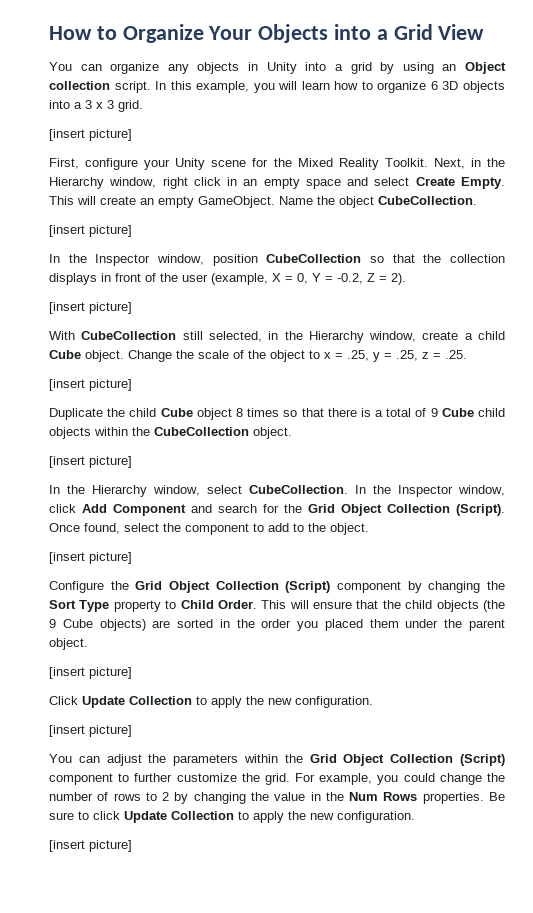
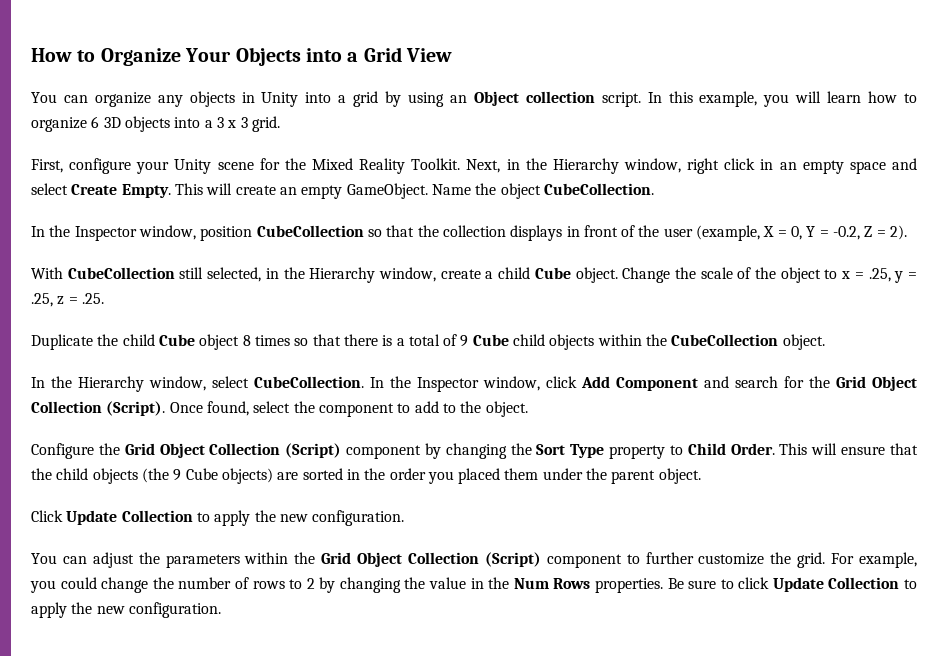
  In this example, you will learn how to organize 6 3D objects into a 3 x 3 grid.
- [insert picture]
  Name the object CubeCollection.
- [insert picture]
  In the Inspector window, position CubeCollection so that the collection displays in front of the user (example, X = 0, Y = -0.2, Z = 2).
- [insert picture]
  Change the scale of the object to x = .25, y = .25, z = .25.
- [insert picture]
  Duplicate the child Cube object 8 times so that there is a total of 9 Cube child objects within the CubeCollection object.
- [insert picture]
  Once found, select the component to add to the object.
- [insert picture]
  This will ensure that the child objects (the 9 Cube objects) are sorted in the order you placed them under the parent object.
- [insert picture]
  Click Update Collection to apply the new configuration.
- [insert picture]
  Be sure to click Update Collection to apply the new configuration.
- [insert picture]

